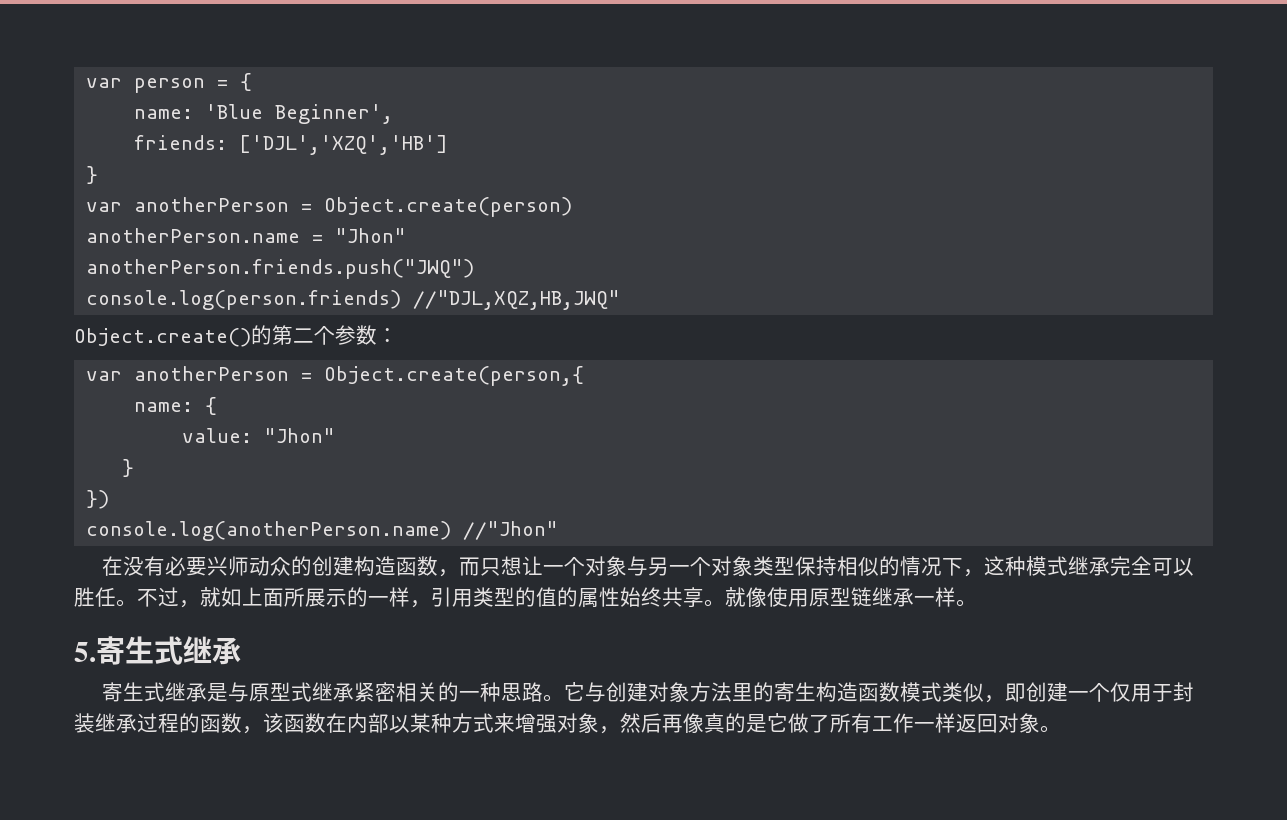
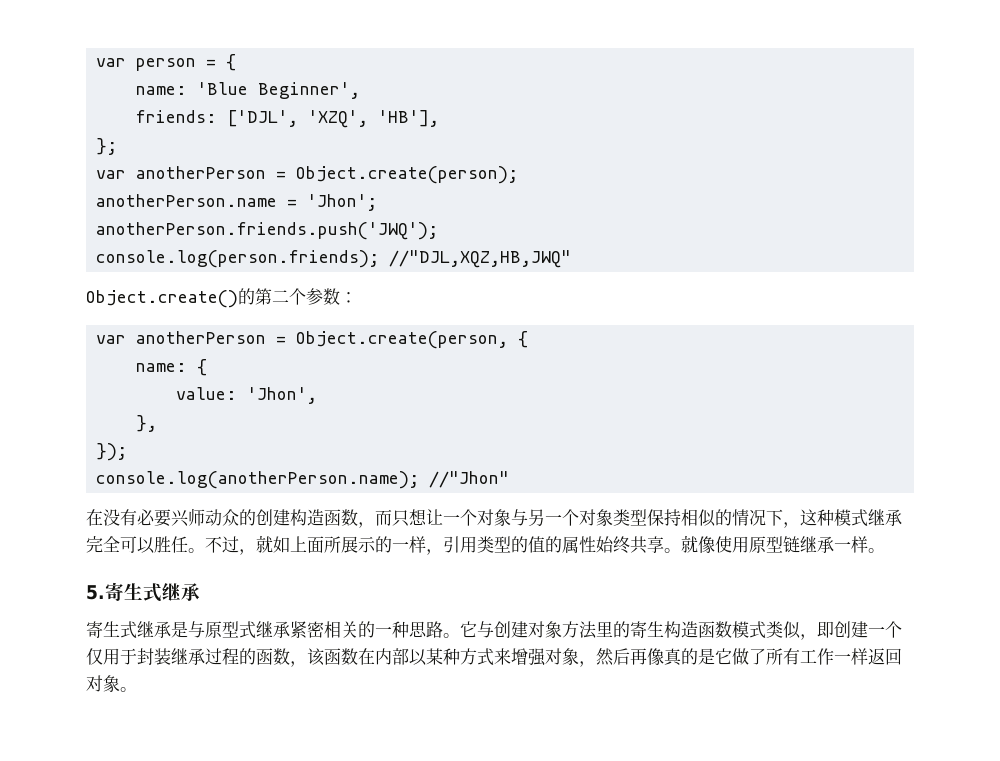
- friends: ['DJL','XZQ','HB']
- }
- var anotherPerson = Object.create(person)
+ friends: ['DJL', 'XZQ', 'HB'],
+ };
+ var anotherPerson = Object.create(person);
- anotherPerson.name = "Jhon"
- anotherPerson.friends.push("JWQ")
- console.log(person.friends) //"DJL,XQZ,HB,JWQ"
+ anotherPerson.name = 'Jhon';
+ anotherPerson.friends.push('JWQ');
+ console.log(person.friends); //"DJL,XQZ,HB,JWQ"
- var anotherPerson = Object.create(person,{
+ var anotherPerson = Object.create(person, {
- value: "Jhon"
- }
- })
- console.log(anotherPerson.name) //"Jhon"
+ value: 'Jhon',
+ },
+ });
+ console.log(anotherPerson.name); //"Jhon"

